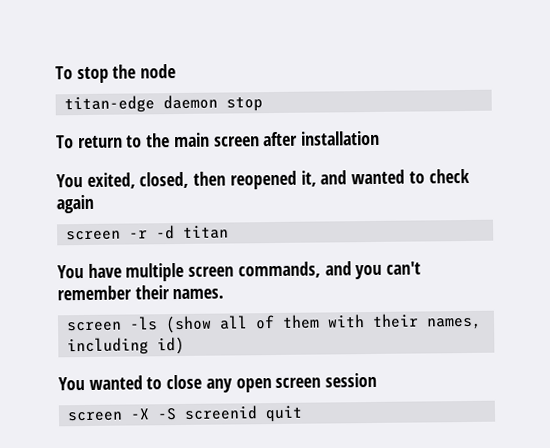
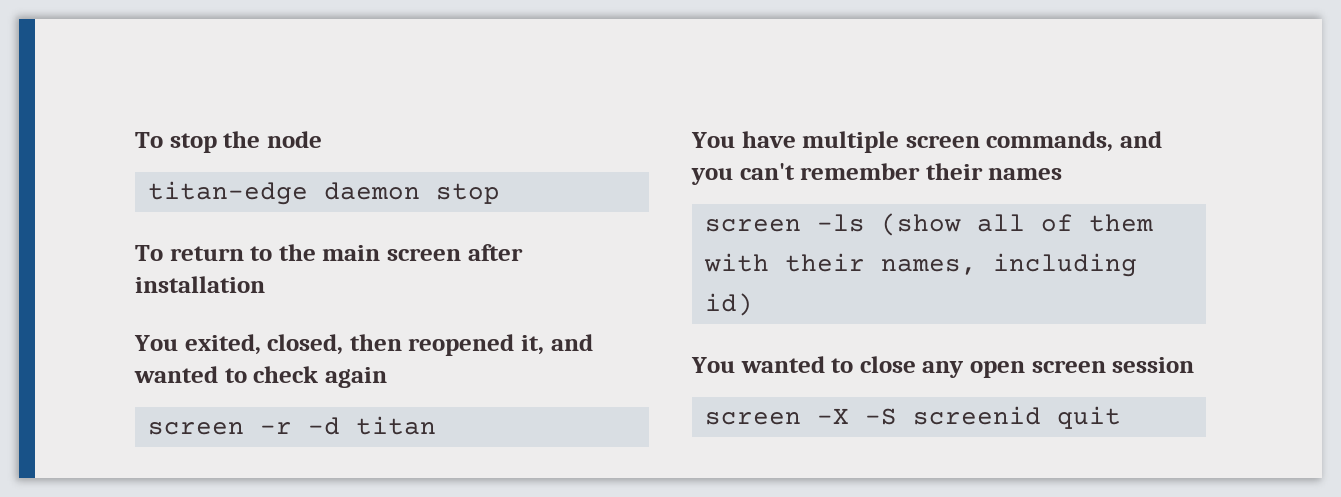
- You have multiple screen commands, and you can't remember their names.
+ You have multiple screen commands, and you can't remember their names

